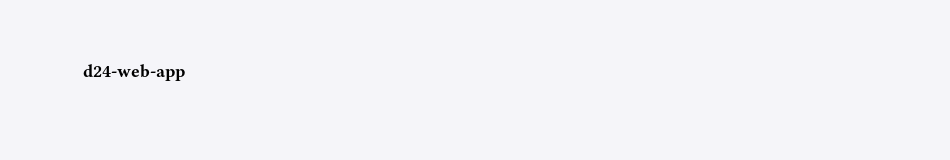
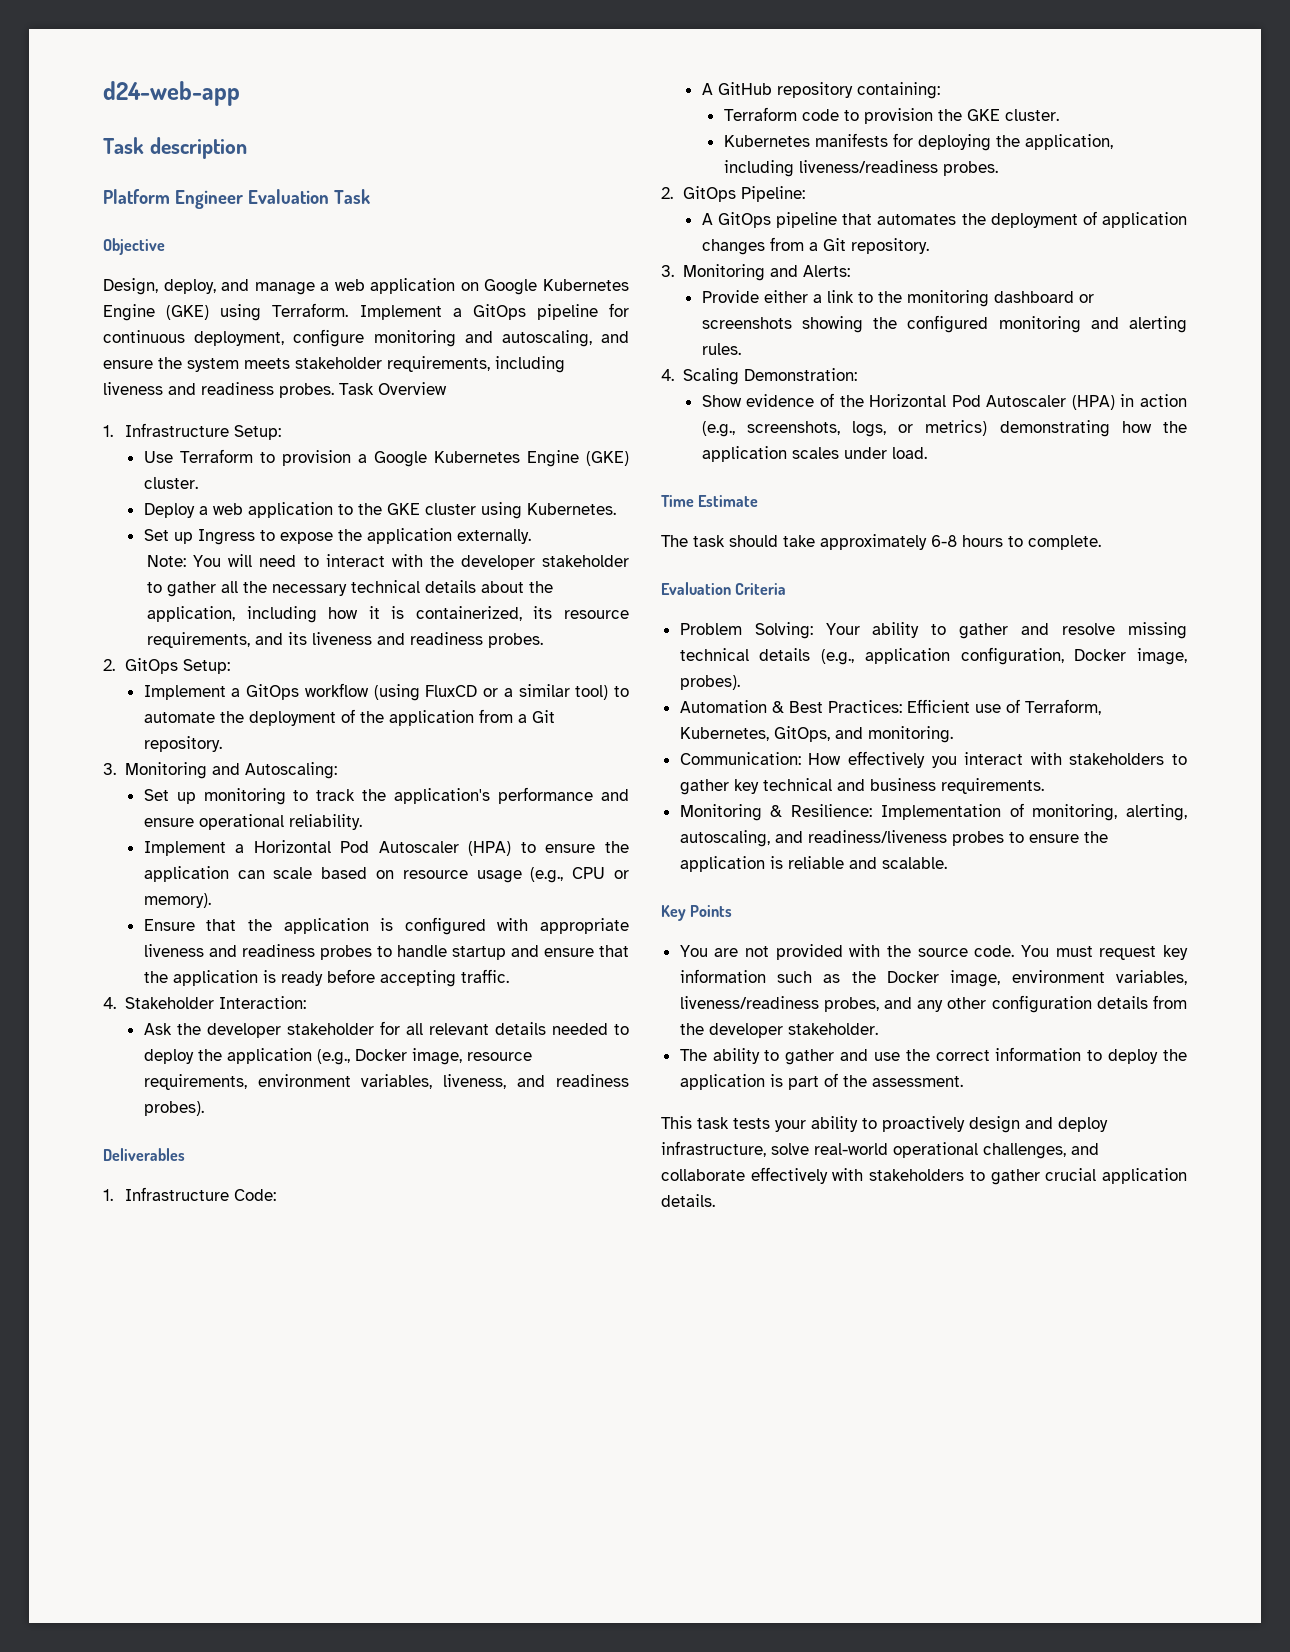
+ Task description
+ Platform Engineer Evaluation Task
+ Objective
+ Design, deploy, and manage a web application on Google Kubernetes Engine (GKE) using Terraform. Implement a GitOps pipeline for continuous deployment, configure monitoring and autoscaling, and ensure the system meets stakeholder requirements, including liveness and readiness probes. Task Overview
+ 1. Infrastructure Setup:
+ Use Terraform to provision a Google Kubernetes Engine (GKE) cluster.
+ Deploy a web application to the GKE cluster using Kubernetes.
+ Set up Ingress to expose the application externally.
+ Note: You will need to interact with the developer stakeholder to gather all the necessary technical details about the application, including how it is containerized, its resource requirements, and its liveness and readiness probes.
+ 2. GitOps Setup:
+ Implement a GitOps workflow (using FluxCD or a similar tool) to automate the deployment of the application from a Git repository.
+ 3. Monitoring and Autoscaling:
+ Set up monitoring to track the application's performance and ensure operational reliability.
+ Implement a Horizontal Pod Autoscaler (HPA) to ensure the application can scale based on resource usage (e.g., CPU or memory).
+ Ensure that the application is configured with appropriate liveness and readiness probes to handle startup and ensure that the application is ready before accepting traffic.
+ 4. Stakeholder Interaction:
+ Ask the developer stakeholder for all relevant details needed to deploy the application (e.g., Docker image, resource requirements, environment variables, liveness, and readiness probes).
+ Deliverables
+ 1. Infrastructure Code:
+ A GitHub repository containing:
+ Terraform code to provision the GKE cluster.
+ Kubernetes manifests for deploying the application, including liveness/readiness probes.
+ 2. GitOps Pipeline:
+ A GitOps pipeline that automates the deployment of application changes from a Git repository.
+ 3. Monitoring and Alerts:
+ Provide either a link to the monitoring dashboard or screenshots showing the configured monitoring and alerting rules.
+ 4. Scaling Demonstration:
+ Show evidence of the Horizontal Pod Autoscaler (HPA) in action (e.g., screenshots, logs, or metrics) demonstrating how the application scales under load.
+ Time Estimate
+ The task should take approximately 6-8 hours to complete.
+ Evaluation Criteria
+ Problem Solving: Your ability to gather and resolve missing technical details (e.g., application configuration, Docker image, probes).
+ Automation & Best Practices: Efficient use of Terraform, Kubernetes, GitOps, and monitoring.
+ Communication: How effectively you interact with stakeholders to gather key technical and business requirements.
+ Monitoring & Resilience: Implementation of monitoring, alerting, autoscaling, and readiness/liveness probes to ensure the application is reliable and scalable.
+ Key Points
+ You are not provided with the source code. You must request key information such as the Docker image, environment variables, liveness/readiness probes, and any other configuration details from the developer stakeholder.
+ The ability to gather and use the correct information to deploy the application is part of the assessment.
+ This task tests your ability to proactively design and deploy infrastructure, solve real-world operational challenges, and collaborate effectively with stakeholders to gather crucial application details.

